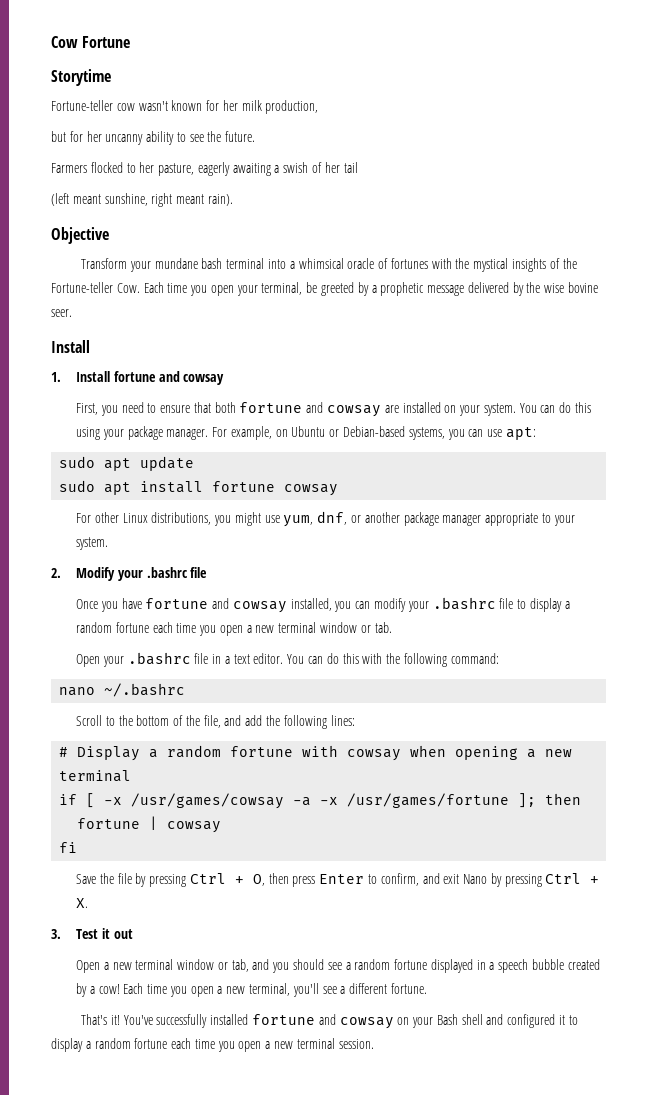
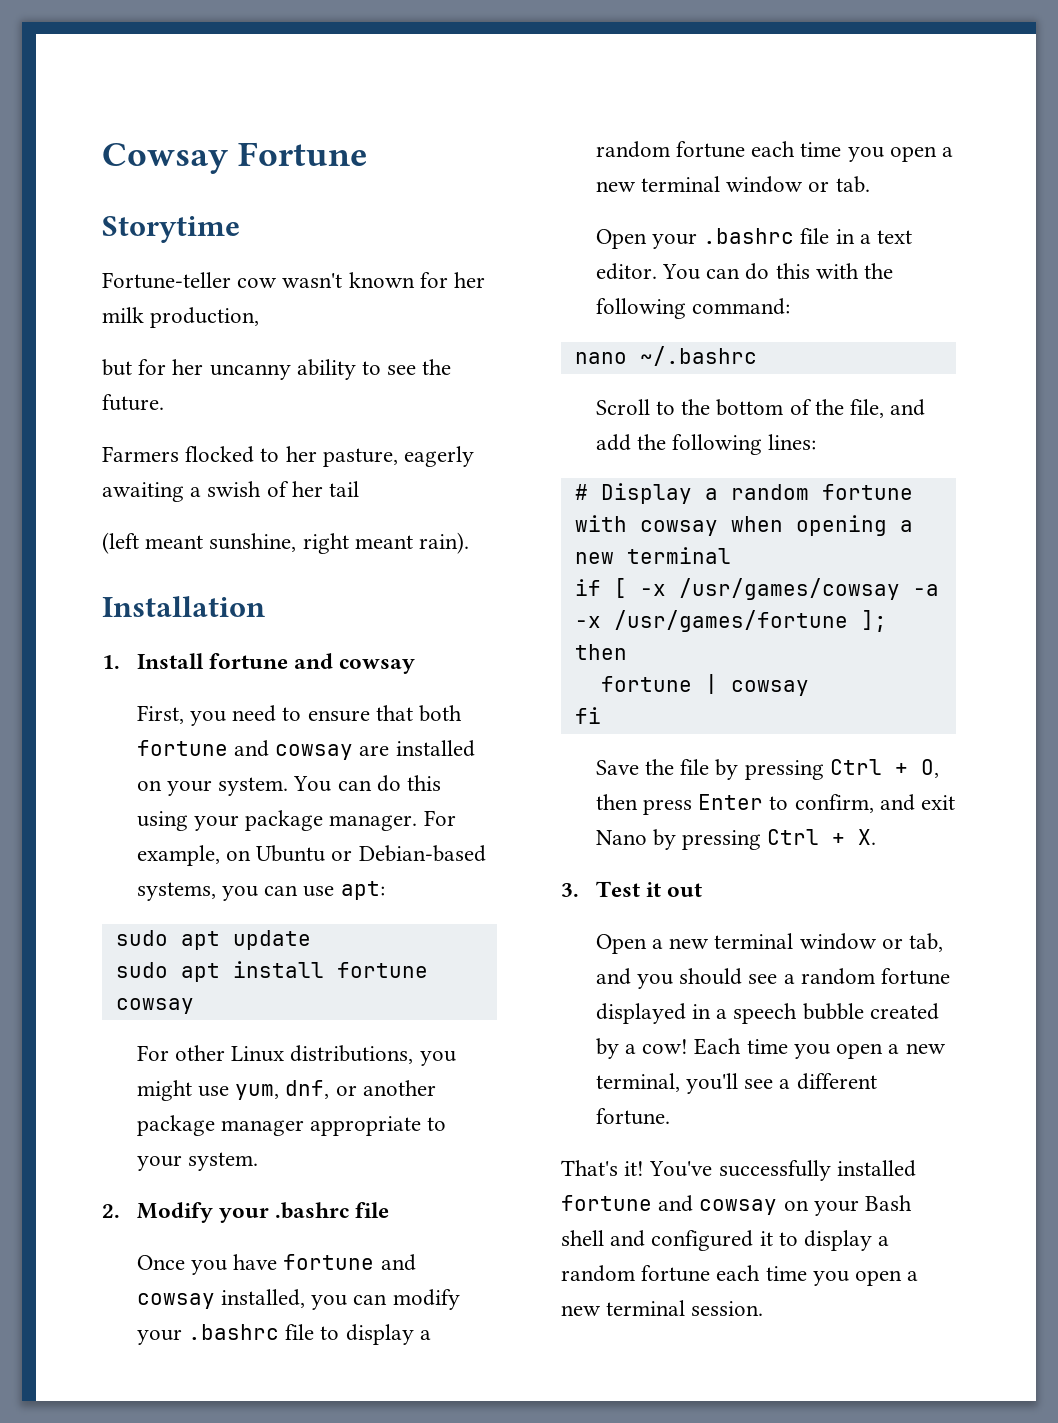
- Cow Fortune
+ Cowsay Fortune
- Objective
- Transform your mundane bash terminal into a whimsical oracle of fortunes with the mystical insights of the Fortune-teller Cow. Each time you open your terminal, be greeted by a prophetic message delivered by the wise bovine seer.
- Install
+ Installation

